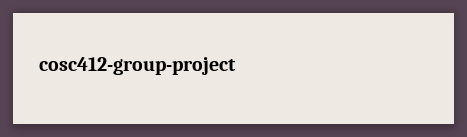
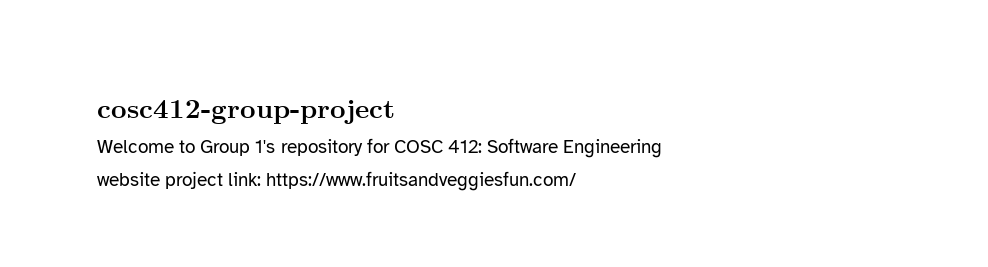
+ Welcome to Group 1's repository for COSC 412: Software Engineering
+ website project link: https://www.fruitsandveggiesfun.com/

